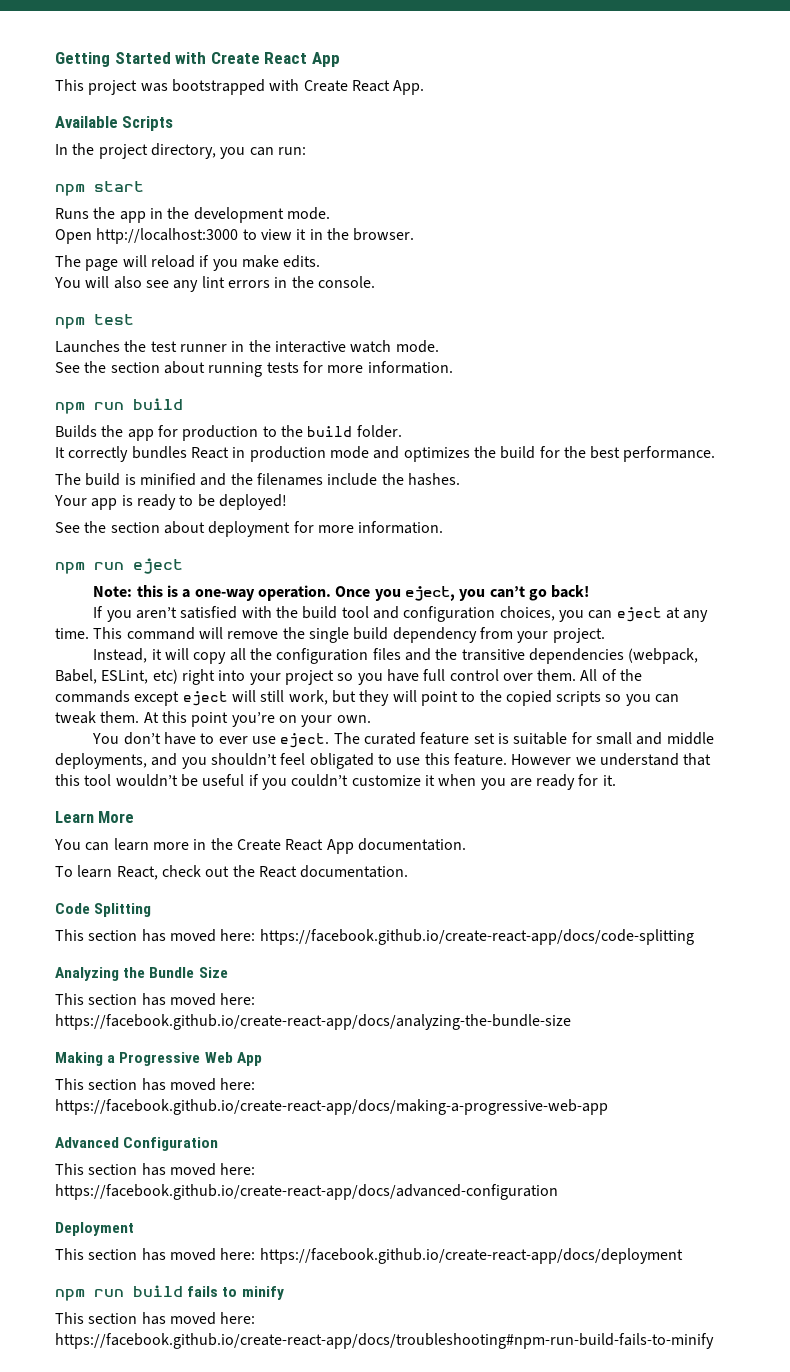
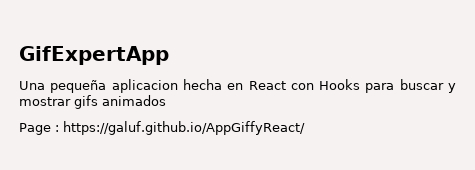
- Getting Started with Create React App
- This project was bootstrapped with Create React App.
- Available Scripts
- In the project directory, you can run:
- npm start
- Runs the app in the development mode.
- Open http://localhost:3000 to view it in the browser.
- The page will reload if you make edits.
- You will also see any lint errors in the console.
- npm test
- Launches the test runner in the interactive watch mode.
- See the section about running tests for more information.
- npm run build
- Builds the app for production to the build folder.
- It correctly bundles React in production mode and optimizes the build for the best performance.
- The build is minified and the filenames include the hashes.
- Your app is ready to be deployed!
- See the section about deployment for more information.
- npm run eject
- Note: this is a one-way operation. Once you eject, you can’t go back!
- If you aren’t satisfied with the build tool and configuration choices, you can eject at any time. This command will remove the single build dependency from your project.
- Instead, it will copy all the configuration files and the transitive dependencies (webpack, Babel, ESLint, etc) right into your project so you have full control over them. All of the commands except eject will still work, but they will point to the copied scripts so you can tweak them. At this point you’re on your own.
- You don’t have to ever use eject. The curated feature set is suitable for small and middle deployments, and you shouldn’t feel obligated to use this feature. However we understand that this tool wouldn’t be useful if you couldn’t customize it when you are ready for it.
- Learn More
- You can learn more in the Create React App documentation.
- To learn React, check out the React documentation.
- Code Splitting
- This section has moved here: https://facebook.github.io/create-react-app/docs/code-splitting
- Analyzing the Bundle Size
- This section has moved here: https://facebook.github.io/create-react-app/docs/analyzing-the-bundle-size
- Making a Progressive Web App
- This section has moved here: https://facebook.github.io/create-react-app/docs/making-a-progressive-web-app
- Advanced Configuration
- This section has moved here: https://facebook.github.io/create-react-app/docs/advanced-configuration
- Deployment
- This section has moved here: https://facebook.github.io/create-react-app/docs/deployment
- npm run build fails to minify
- This section has moved here: https://facebook.github.io/create-react-app/docs/troubleshooting#npm-run-build-fails-to-minify
+ GifExpertApp
+ Una pequeña aplicacion hecha en React con Hooks para buscar y mostrar gifs animados
+ Page : https://galuf.github.io/AppGiffyReact/

